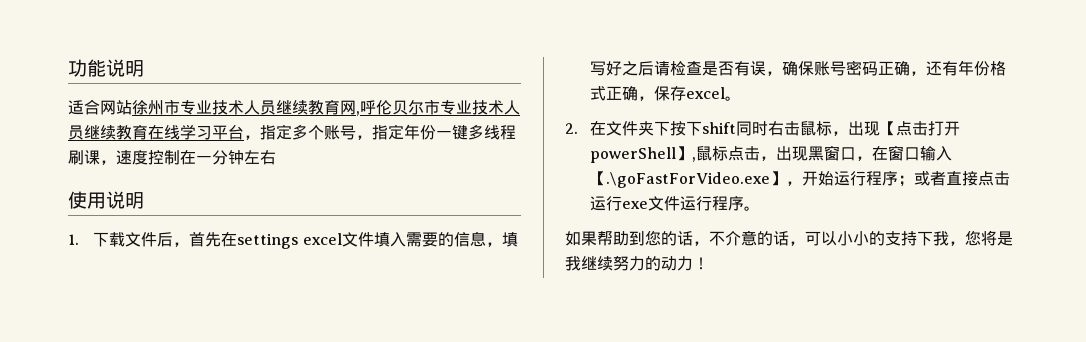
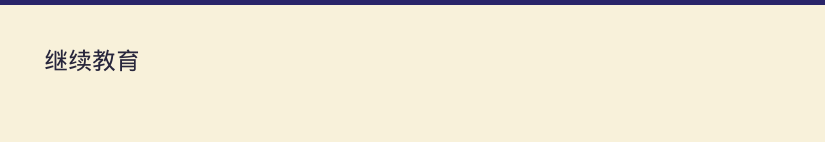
- 功能说明
- 适合网站徐州市专业技术人员继续教育网,呼伦贝尔市专业技术人员继续教育在线学习平台，指定多个账号，指定年份一键多线程刷课，速度控制在一分钟左右
- 使用说明
- 1.下载文件后，首先在settings excel文件填入需要的信息，填写好之后请检查是否有误，确保账号密码正确，还有年份格式正确，保存excel。
- 2.在文件夹下按下shift同时右击鼠标，出现【点击打开powerShell】,鼠标点击，出现黑窗口，在窗口输入【.\goFastForVideo.exe】，开始运行程序；或者直接点击运行exe文件运行程序。
- 如果帮助到您的话，不介意的话，可以小小的支持下我，您将是我继续努力的动力！
+ 继续教育

